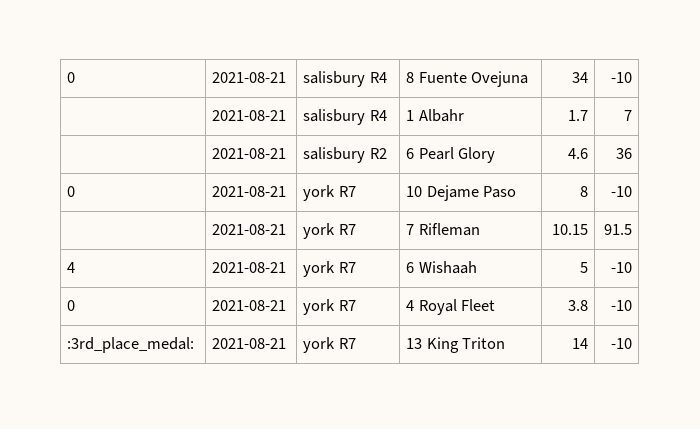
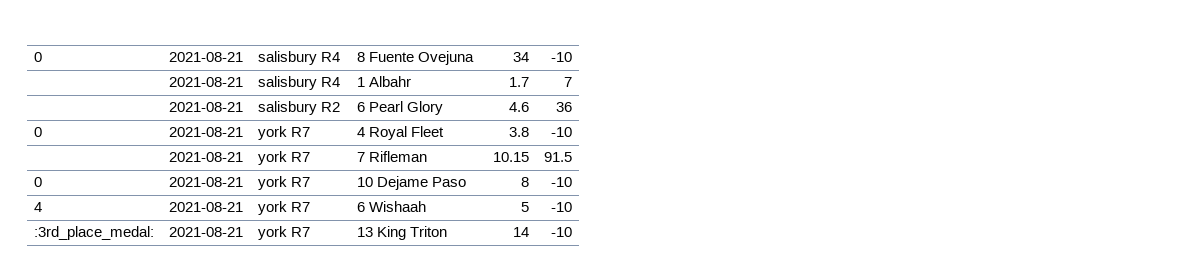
- 0 | 2021-08-21 | york R7 | 10 Dejame Paso | 8 | -10
+ 0 | 2021-08-21 | york R7 | 4 Royal Fleet | 3.8 | -10
+ 0 | 2021-08-21 | york R7 | 10 Dejame Paso | 8 | -10
- 0 | 2021-08-21 | york R7 | 4 Royal Fleet | 3.8 | -10

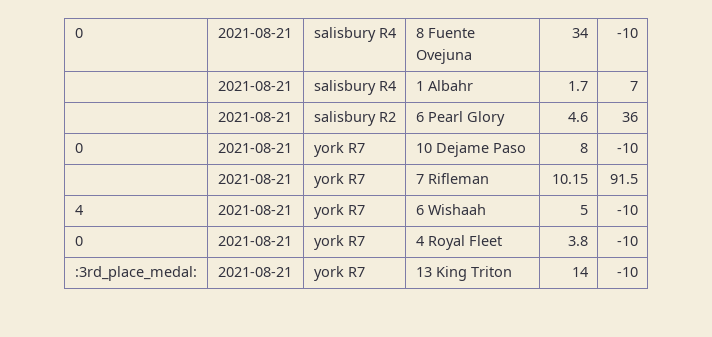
- 0 | 2021-08-21 | york R7 | 4 Royal Fleet | 3.8 | -10
+ 0 | 2021-08-21 | york R7 | 10 Dejame Paso | 8 | -10
- 0 | 2021-08-21 | york R7 | 10 Dejame Paso | 8 | -10
+ 0 | 2021-08-21 | york R7 | 4 Royal Fleet | 3.8 | -10

